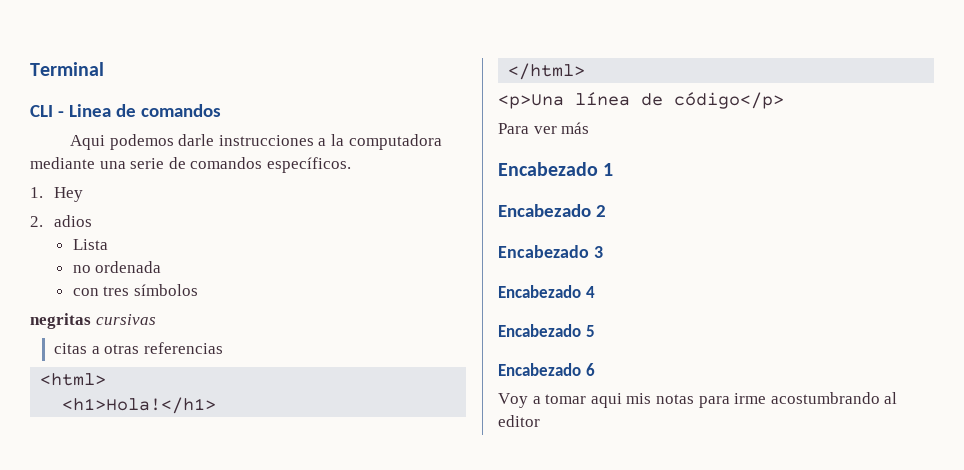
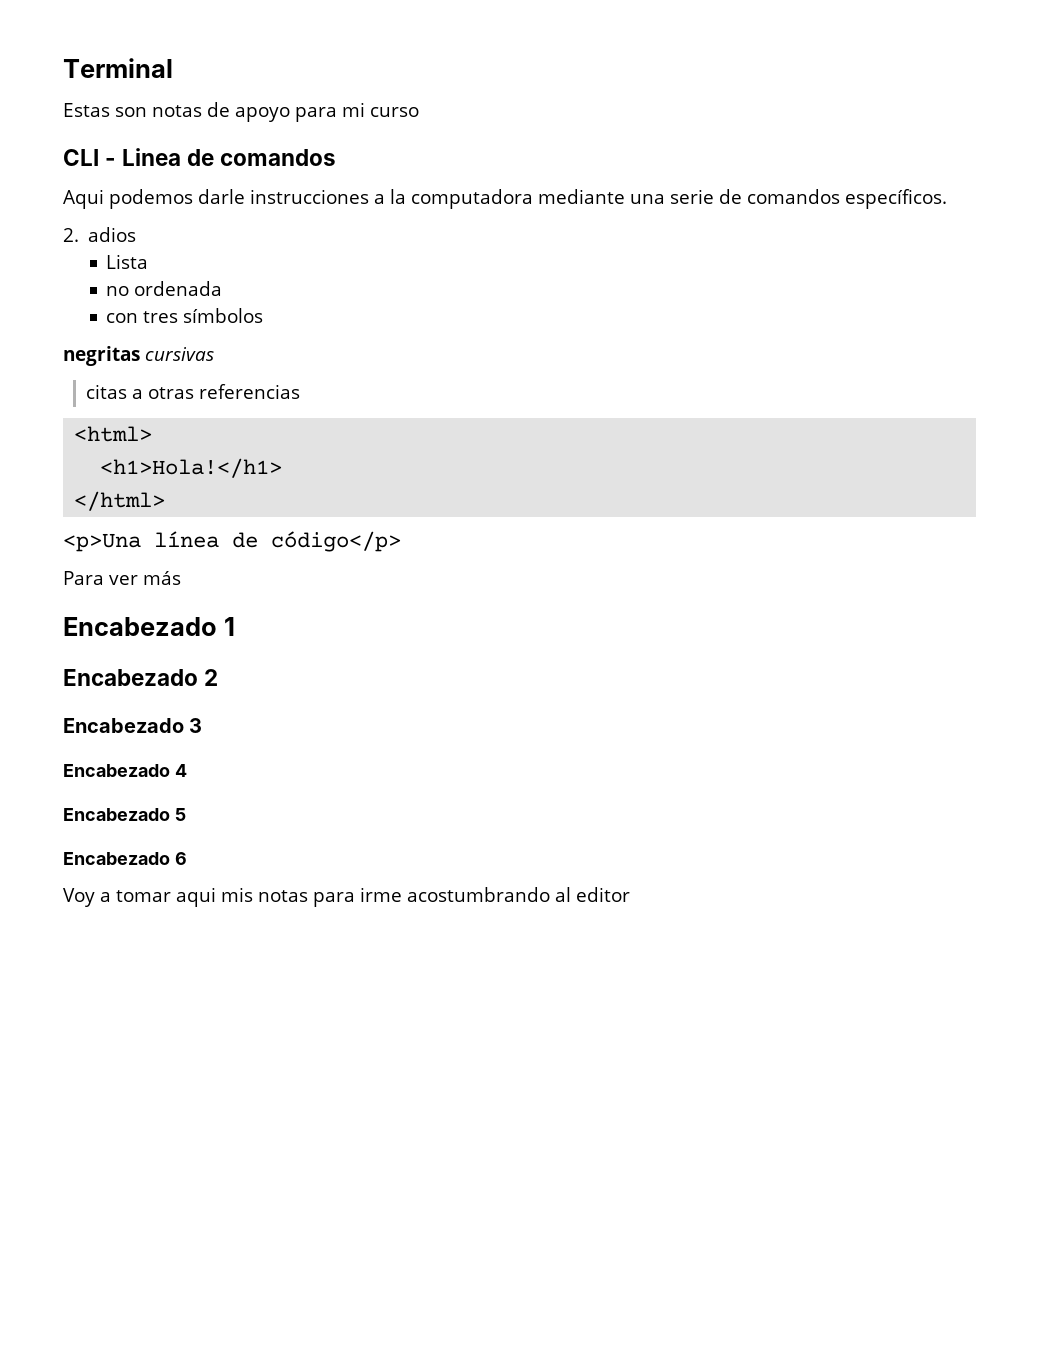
+ Estas son notas de apoyo para mi curso
- 1. Hey

